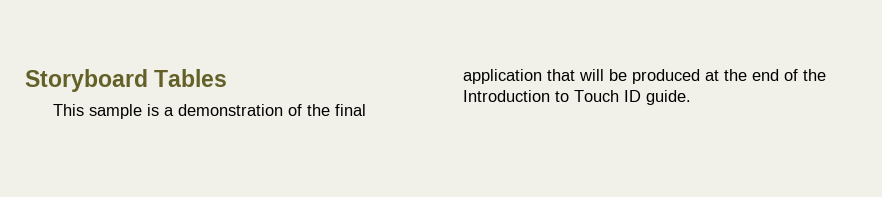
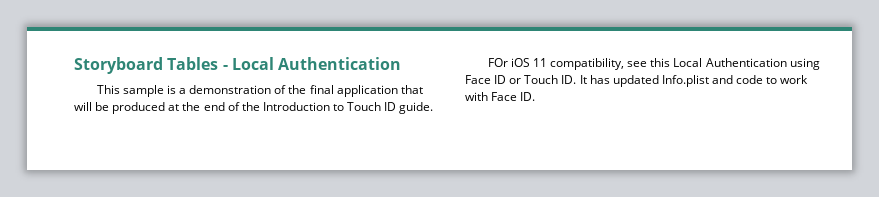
- Storyboard Tables
+ Storyboard Tables - Local Authentication
+ FOr iOS 11 compatibility, see this Local Authentication using Face ID or Touch ID. It has updated Info.plist and code to work with Face ID.

